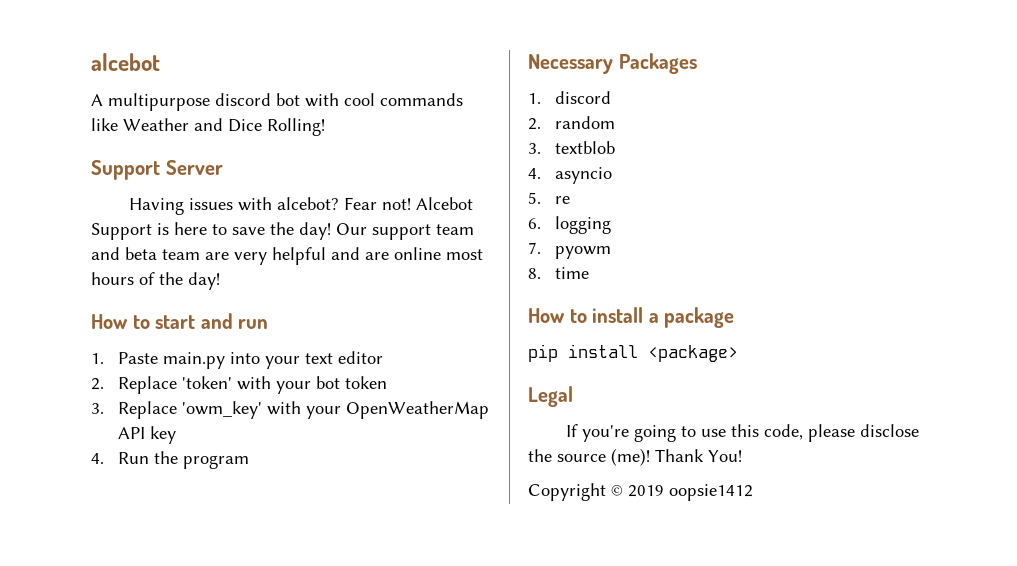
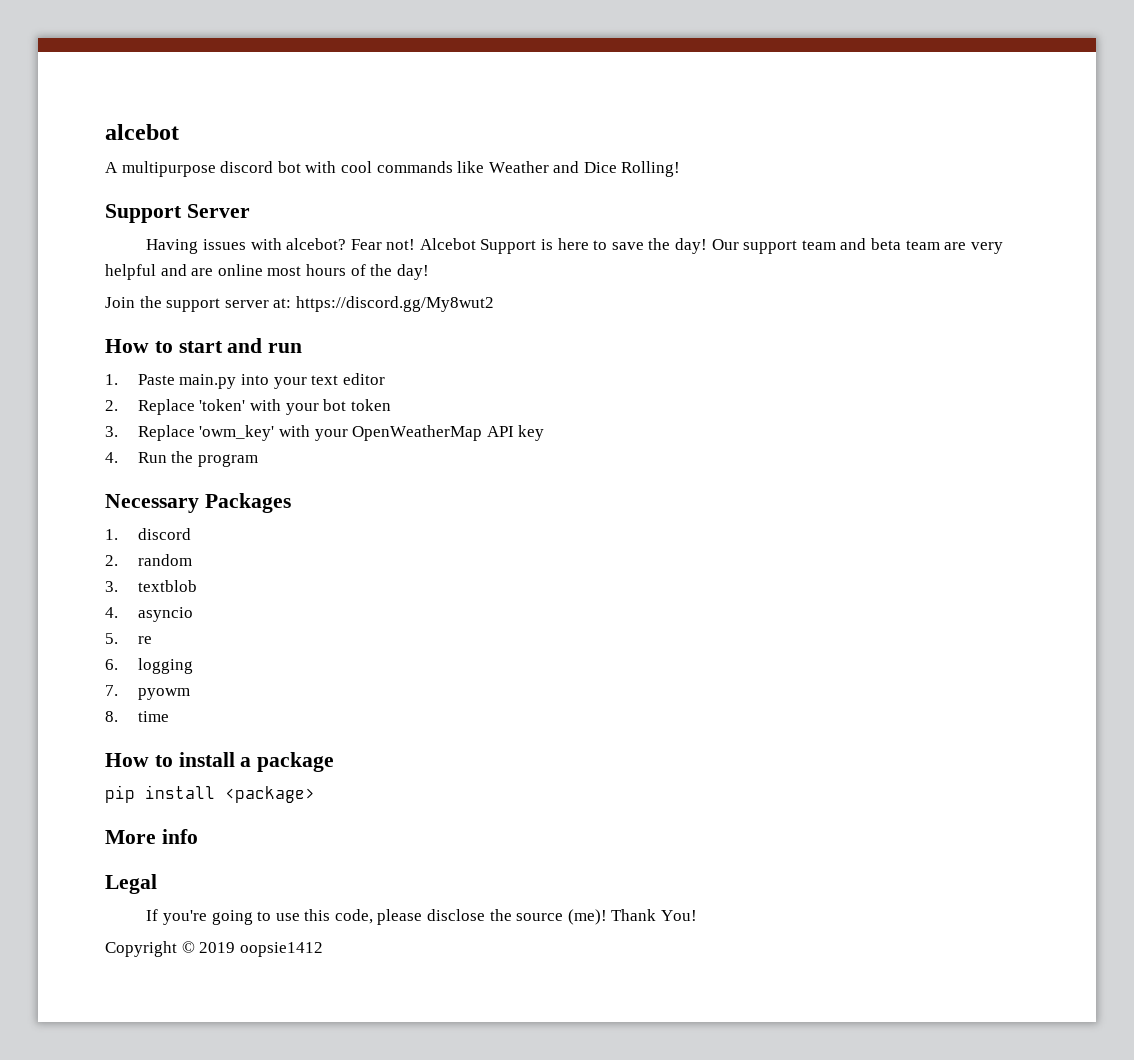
+ Join the support server at: https://discord.gg/My8wut2
+ More info

